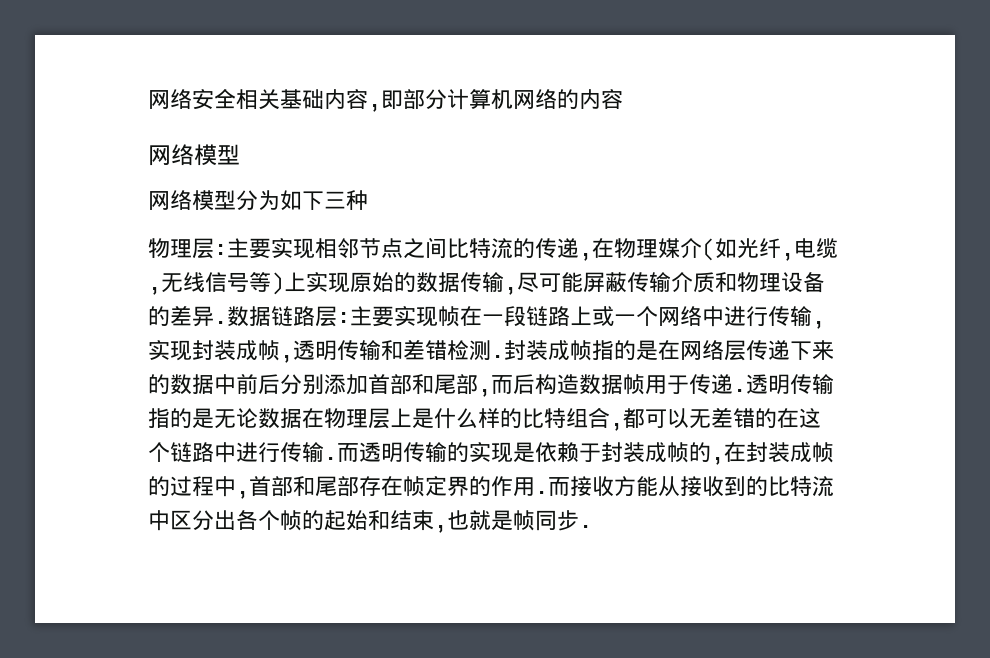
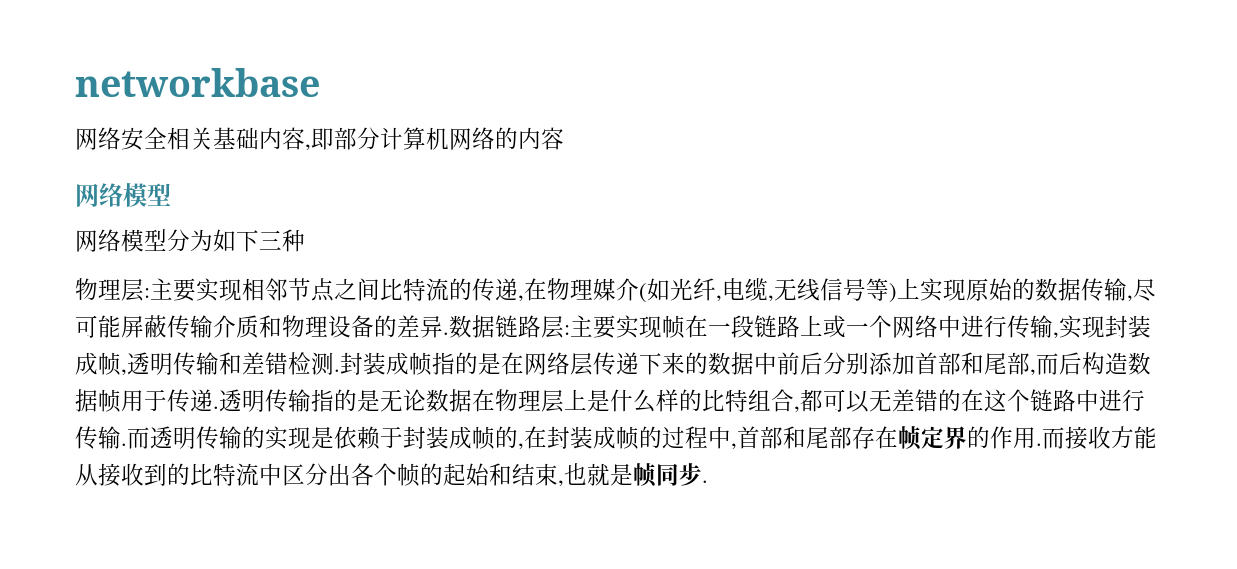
+ networkbase

